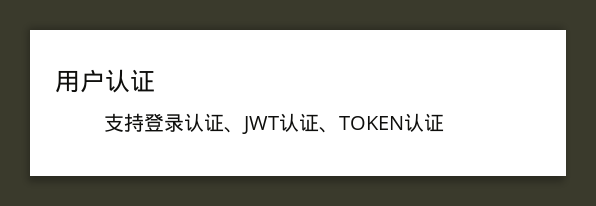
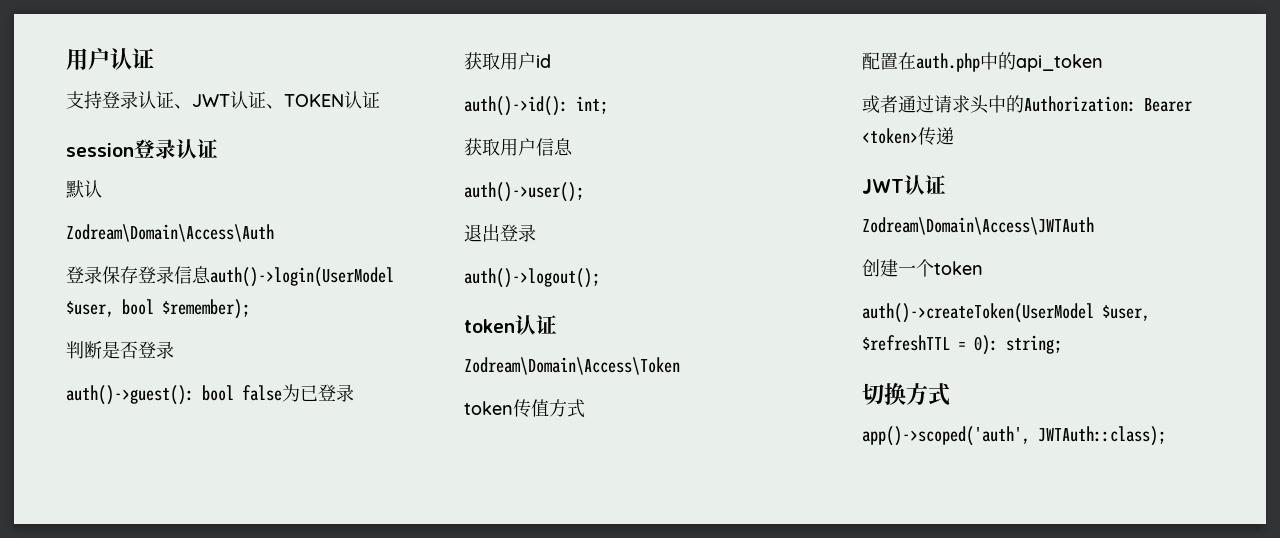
+ session登录认证
+ 默认
+ Zodream\Domain\Access\Auth
+ 登录保存登录信息auth()->login(UserModel $user, bool $remember);
+ 判断是否登录
+ auth()->guest(): bool false为已登录
+ 获取用户id
+ auth()->id(): int;
+ 获取用户信息
+ auth()->user();
+ 退出登录
+ auth()->logout();
+ token认证
+ Zodream\Domain\Access\Token
+ token传值方式
+ 配置在auth.php中的api_token
+ 或者通过请求头中的Authorization: Bearer <token>传递
+ JWT认证
+ Zodream\Domain\Access\JWTAuth
+ 创建一个token
+ auth()->createToken(UserModel $user, $refreshTTL = 0): string;
+ 切换方式
+ app()->scoped('auth', JWTAuth::class);

